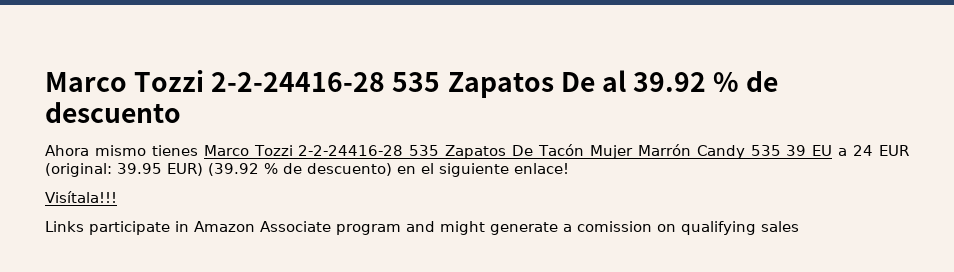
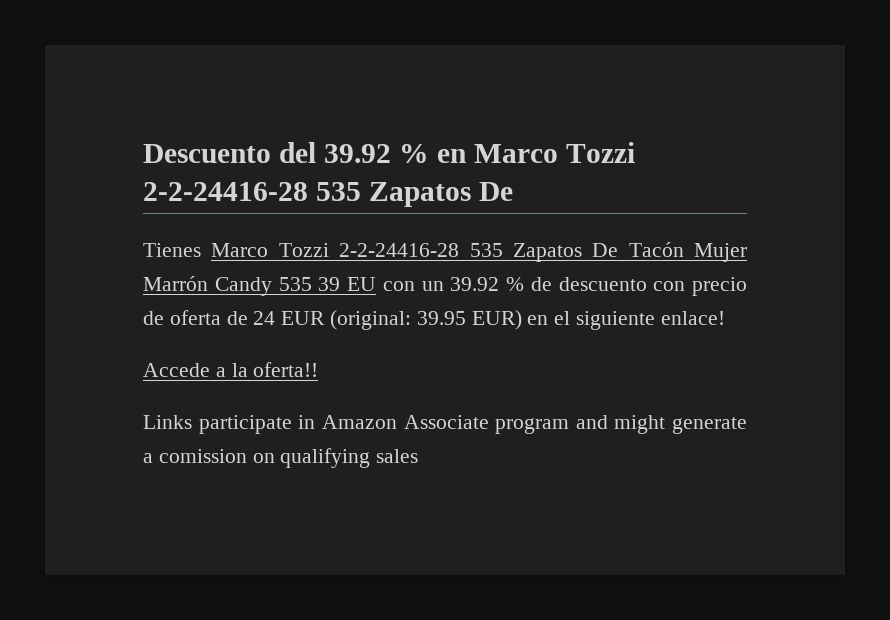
- Marco Tozzi 2-2-24416-28 535 Zapatos De al 39.92 % de descuento
- Ahora mismo tienes Marco Tozzi 2-2-24416-28 535 Zapatos De Tacón Mujer Marrón Candy 535 39 EU a 24 EUR (original: 39.95 EUR) (39.92 % de descuento) en el siguiente enlace!
+ Descuento del 39.92 % en Marco Tozzi 2-2-24416-28 535 Zapatos De
+ Tienes Marco Tozzi 2-2-24416-28 535 Zapatos De Tacón Mujer Marrón Candy 535 39 EU con un 39.92 % de descuento con precio de oferta de 24 EUR (original: 39.95 EUR) en el siguiente enlace!
- Visítala!!!
+ Accede a la oferta!!

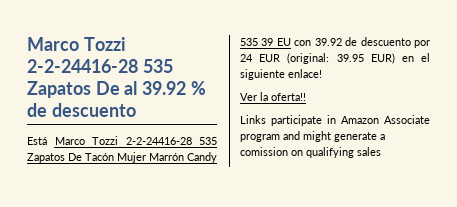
- Descuento del 39.92 % en Marco Tozzi 2-2-24416-28 535 Zapatos De
- Tienes Marco Tozzi 2-2-24416-28 535 Zapatos De Tacón Mujer Marrón Candy 535 39 EU con un 39.92 % de descuento con precio de oferta de 24 EUR (original: 39.95 EUR) en el siguiente enlace!
+ Marco Tozzi 2-2-24416-28 535 Zapatos De al 39.92 % de descuento
+ Está Marco Tozzi 2-2-24416-28 535 Zapatos De Tacón Mujer Marrón Candy 535 39 EU con 39.92 de descuento por 24 EUR (original: 39.95 EUR) en el siguiente enlace!
- Accede a la oferta!!
+ Ver la oferta!!

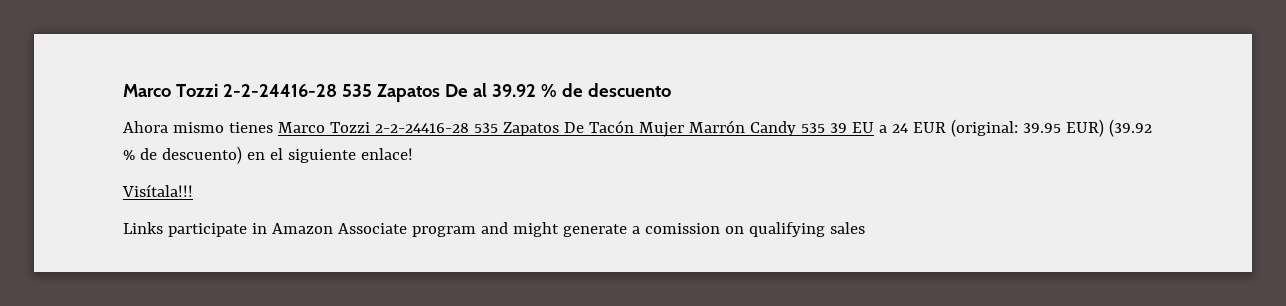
- Está Marco Tozzi 2-2-24416-28 535 Zapatos De Tacón Mujer Marrón Candy 535 39 EU con 39.92 de descuento por 24 EUR (original: 39.95 EUR) en el siguiente enlace!
+ Ahora mismo tienes Marco Tozzi 2-2-24416-28 535 Zapatos De Tacón Mujer Marrón Candy 535 39 EU a 24 EUR (original: 39.95 EUR) (39.92 % de descuento) en el siguiente enlace!
- Ver la oferta!!
+ Visítala!!!

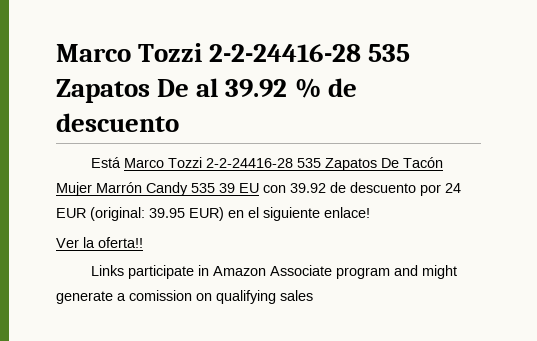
- Ahora mismo tienes Marco Tozzi 2-2-24416-28 535 Zapatos De Tacón Mujer Marrón Candy 535 39 EU a 24 EUR (original: 39.95 EUR) (39.92 % de descuento) en el siguiente enlace!
+ Está Marco Tozzi 2-2-24416-28 535 Zapatos De Tacón Mujer Marrón Candy 535 39 EU con 39.92 de descuento por 24 EUR (original: 39.95 EUR) en el siguiente enlace!
- Visítala!!!
+ Ver la oferta!!

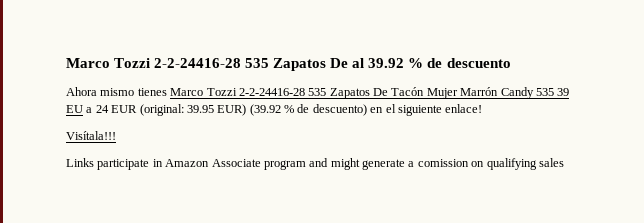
- Está Marco Tozzi 2-2-24416-28 535 Zapatos De Tacón Mujer Marrón Candy 535 39 EU con 39.92 de descuento por 24 EUR (original: 39.95 EUR) en el siguiente enlace!
+ Ahora mismo tienes Marco Tozzi 2-2-24416-28 535 Zapatos De Tacón Mujer Marrón Candy 535 39 EU a 24 EUR (original: 39.95 EUR) (39.92 % de descuento) en el siguiente enlace!
- Ver la oferta!!
+ Visítala!!!

